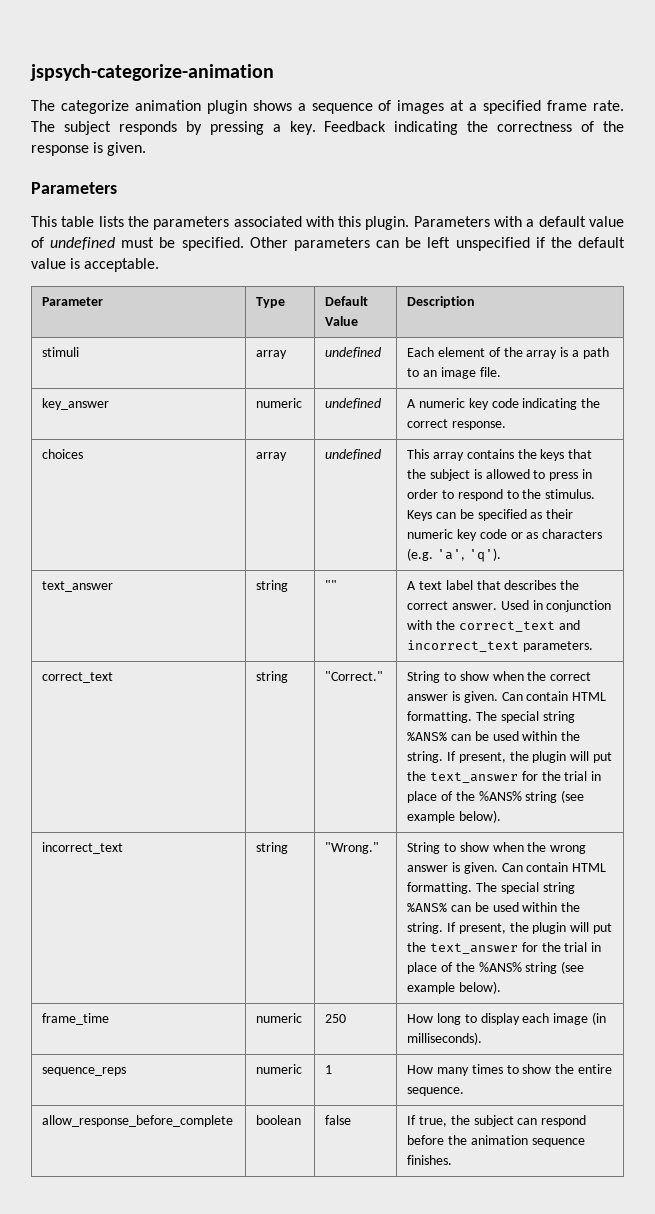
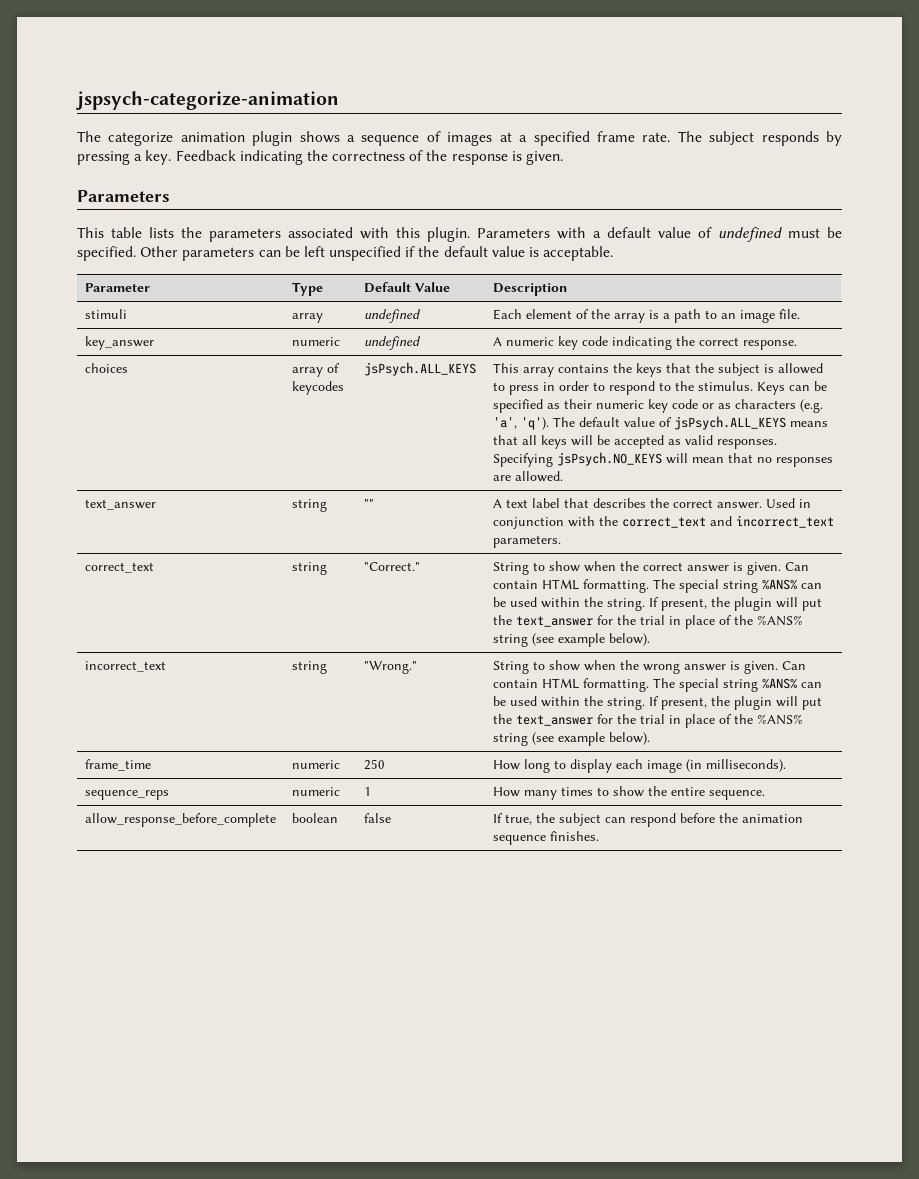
- choices | array | undefined
+ choices | array of keycodes | jsPsych.ALL_KEYS
+ The default value of jsPsych.ALL_KEYS means that all keys will be accepted as valid responses. Specifying jsPsych.NO_KEYS will mean that no responses are allowed.

